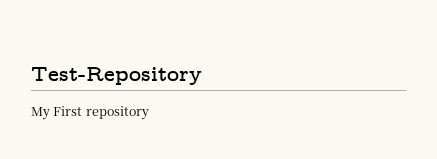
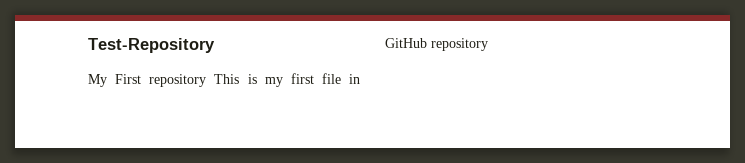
- My First repository
+ My First repository This is my first file in GitHub repository

